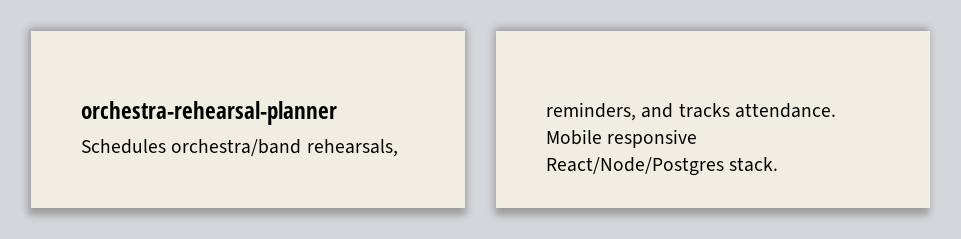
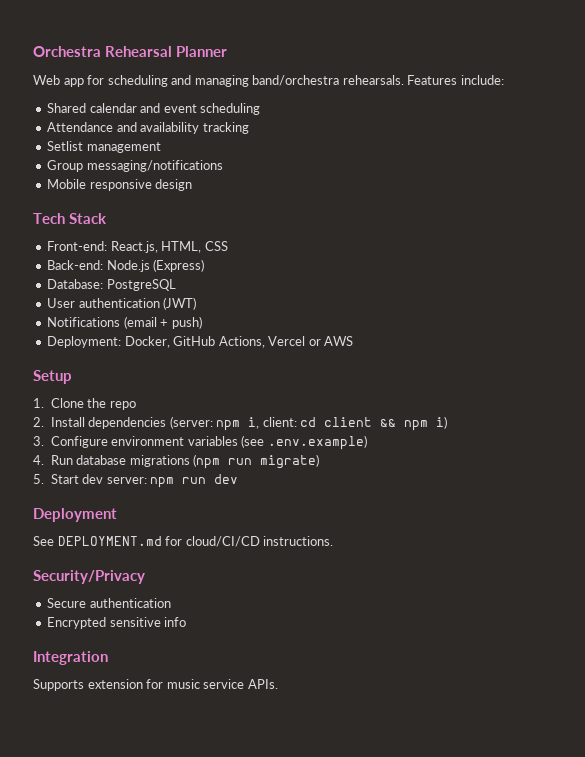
- orchestra-rehearsal-planner
- Schedules orchestra/band rehearsals, reminders, and tracks attendance. Mobile responsive React/Node/Postgres stack.
+ Orchestra Rehearsal Planner
+ Web app for scheduling and managing band/orchestra rehearsals. Features include:
+ Shared calendar and event scheduling
+ Attendance and availability tracking
+ Setlist management
+ Group messaging/notifications
+ Mobile responsive design
+ Tech Stack
+ Front-end: React.js, HTML, CSS
+ Back-end: Node.js (Express)
+ Database: PostgreSQL
+ User authentication (JWT)
+ Notifications (email + push)
+ Deployment: Docker, GitHub Actions, Vercel or AWS
+ Setup
+ 1. Clone the repo
+ 2. Install dependencies (server: npm i, client: cd client && npm i)
+ 3. Configure environment variables (see .env.example)
+ 4. Run database migrations (npm run migrate)
+ 5. Start dev server: npm run dev
+ Deployment
+ See DEPLOYMENT.md for cloud/CI/CD instructions.
+ Security/Privacy
+ Secure authentication
+ Encrypted sensitive info
+ Integration
+ Supports extension for music service APIs.

